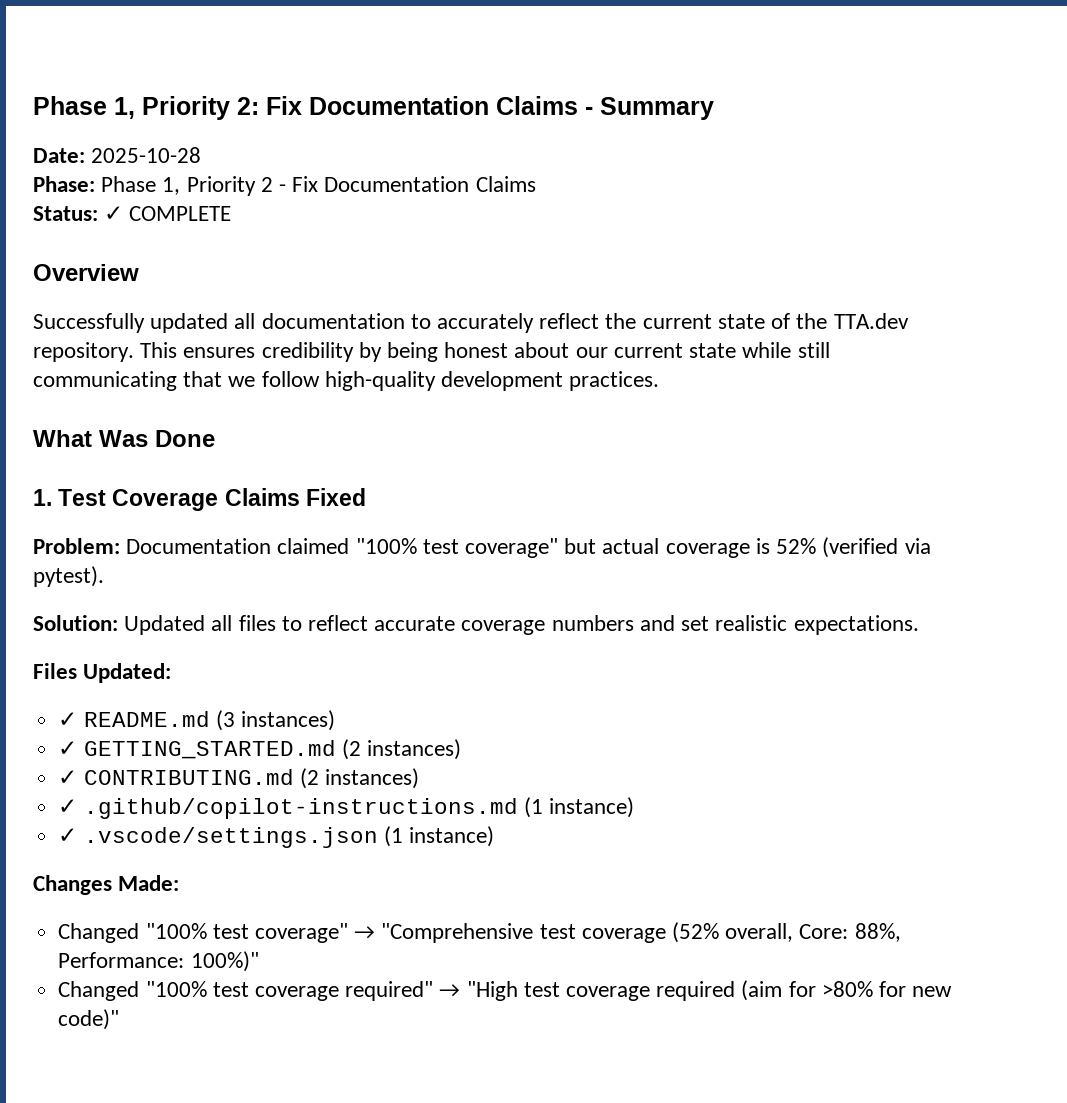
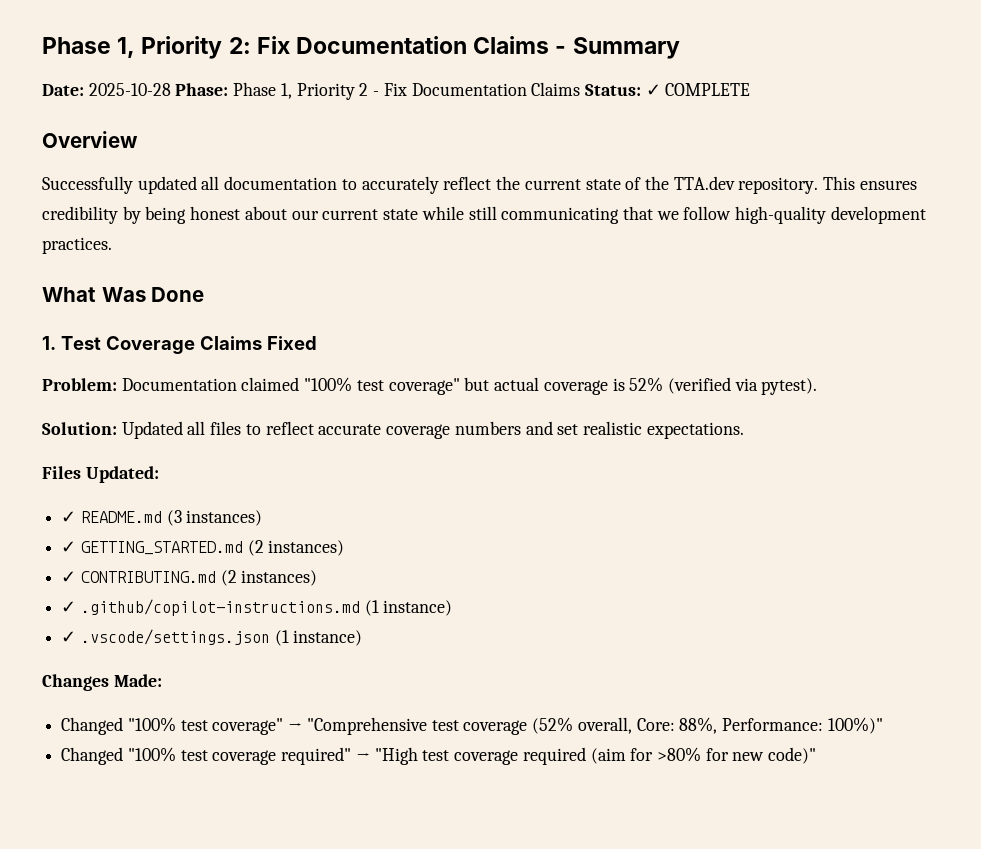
- Date: 2025-10-28
- Phase: Phase 1, Priority 2 - Fix Documentation Claims
- Status: ✓ COMPLETE
+ Date: 2025-10-28 Phase: Phase 1, Priority 2 - Fix Documentation Claims Status: ✓ COMPLETE

